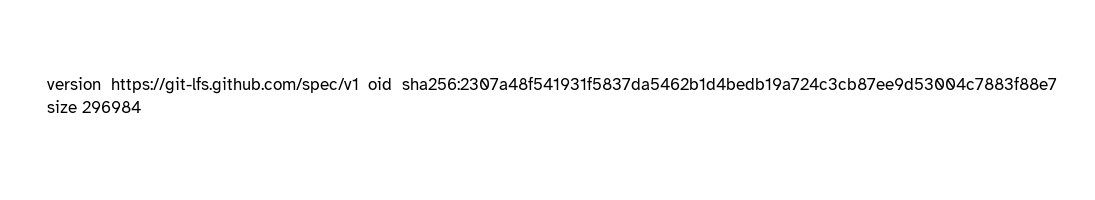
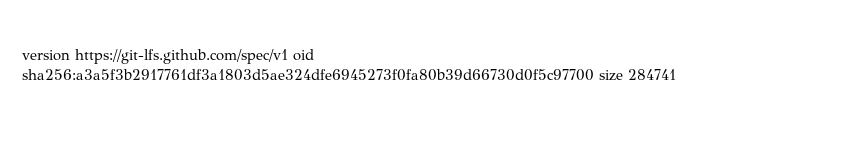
- version https://git-lfs.github.com/spec/v1 oid sha256:2307a48f541931f5837da5462b1d4bedb19a724c3cb87ee9d53004c7883f88e7 size 296984
+ version https://git-lfs.github.com/spec/v1 oid sha256:a3a5f3b2917761df3a1803d5ae324dfe6945273f0fa80b39d66730d0f5c97700 size 284741

